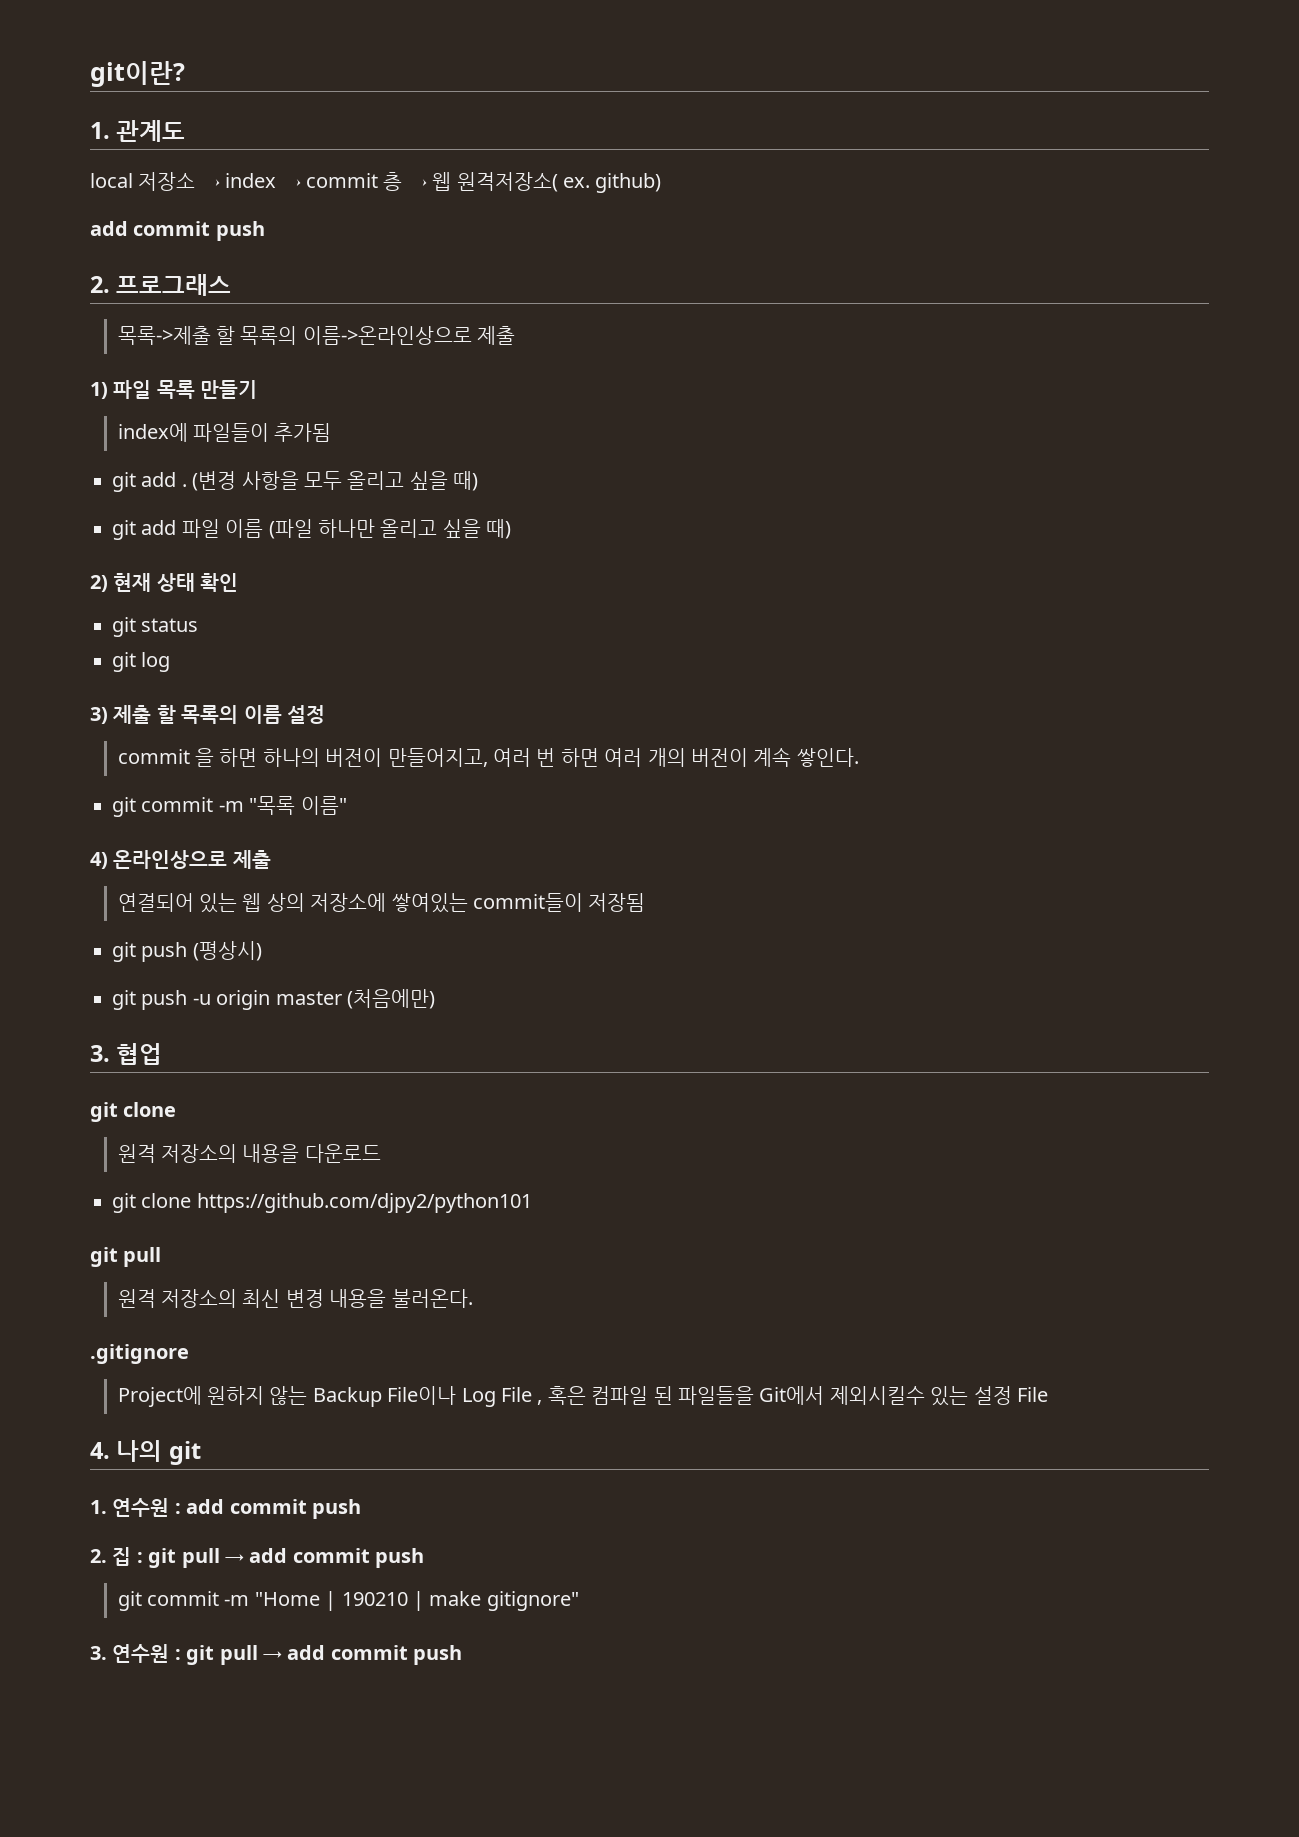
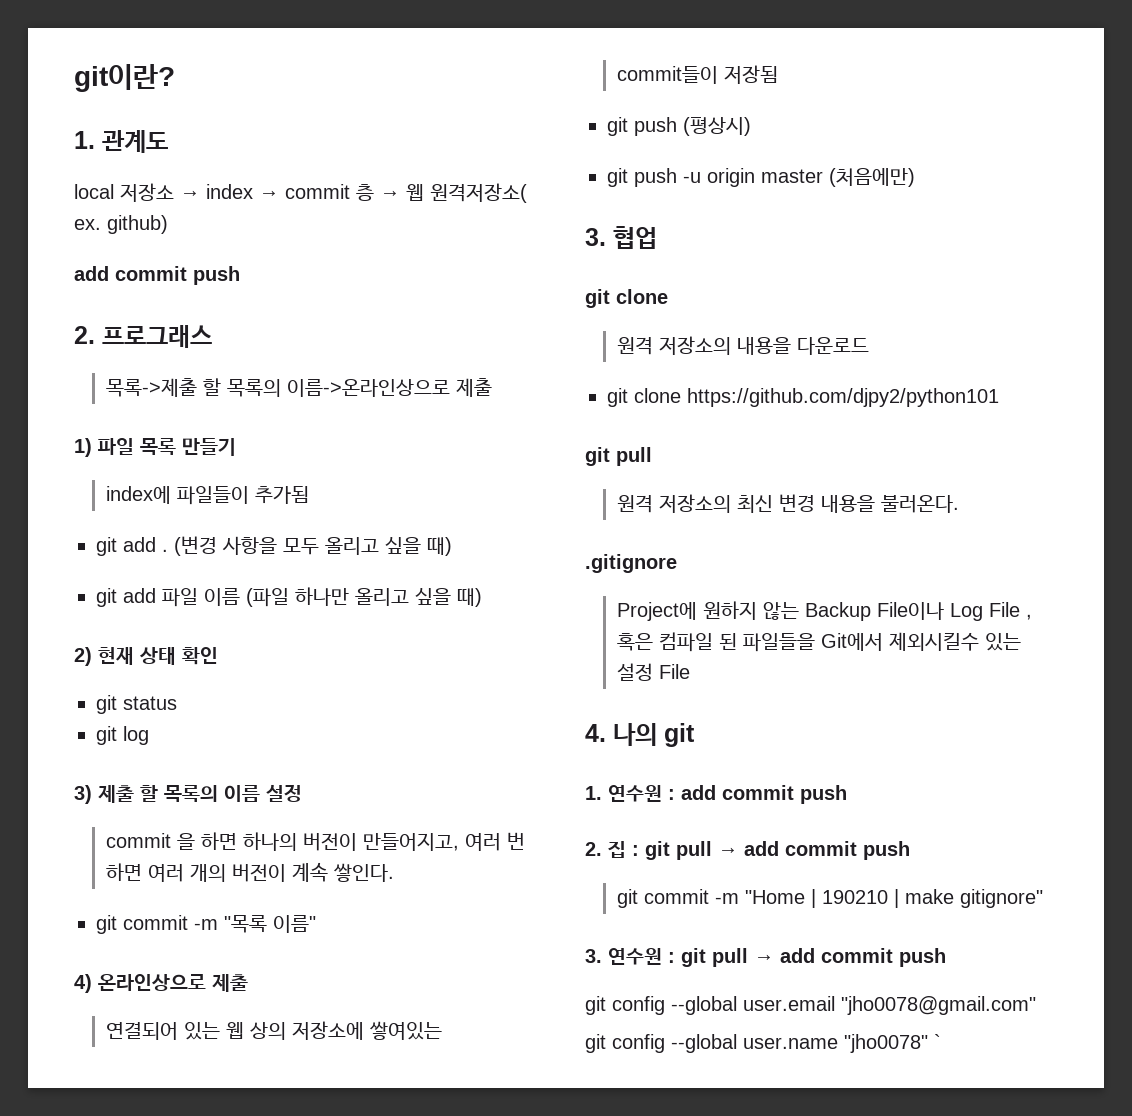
+ git config --global user.email "jho0078@gmail.com"
+ git config --global user.name "jho0078" `

